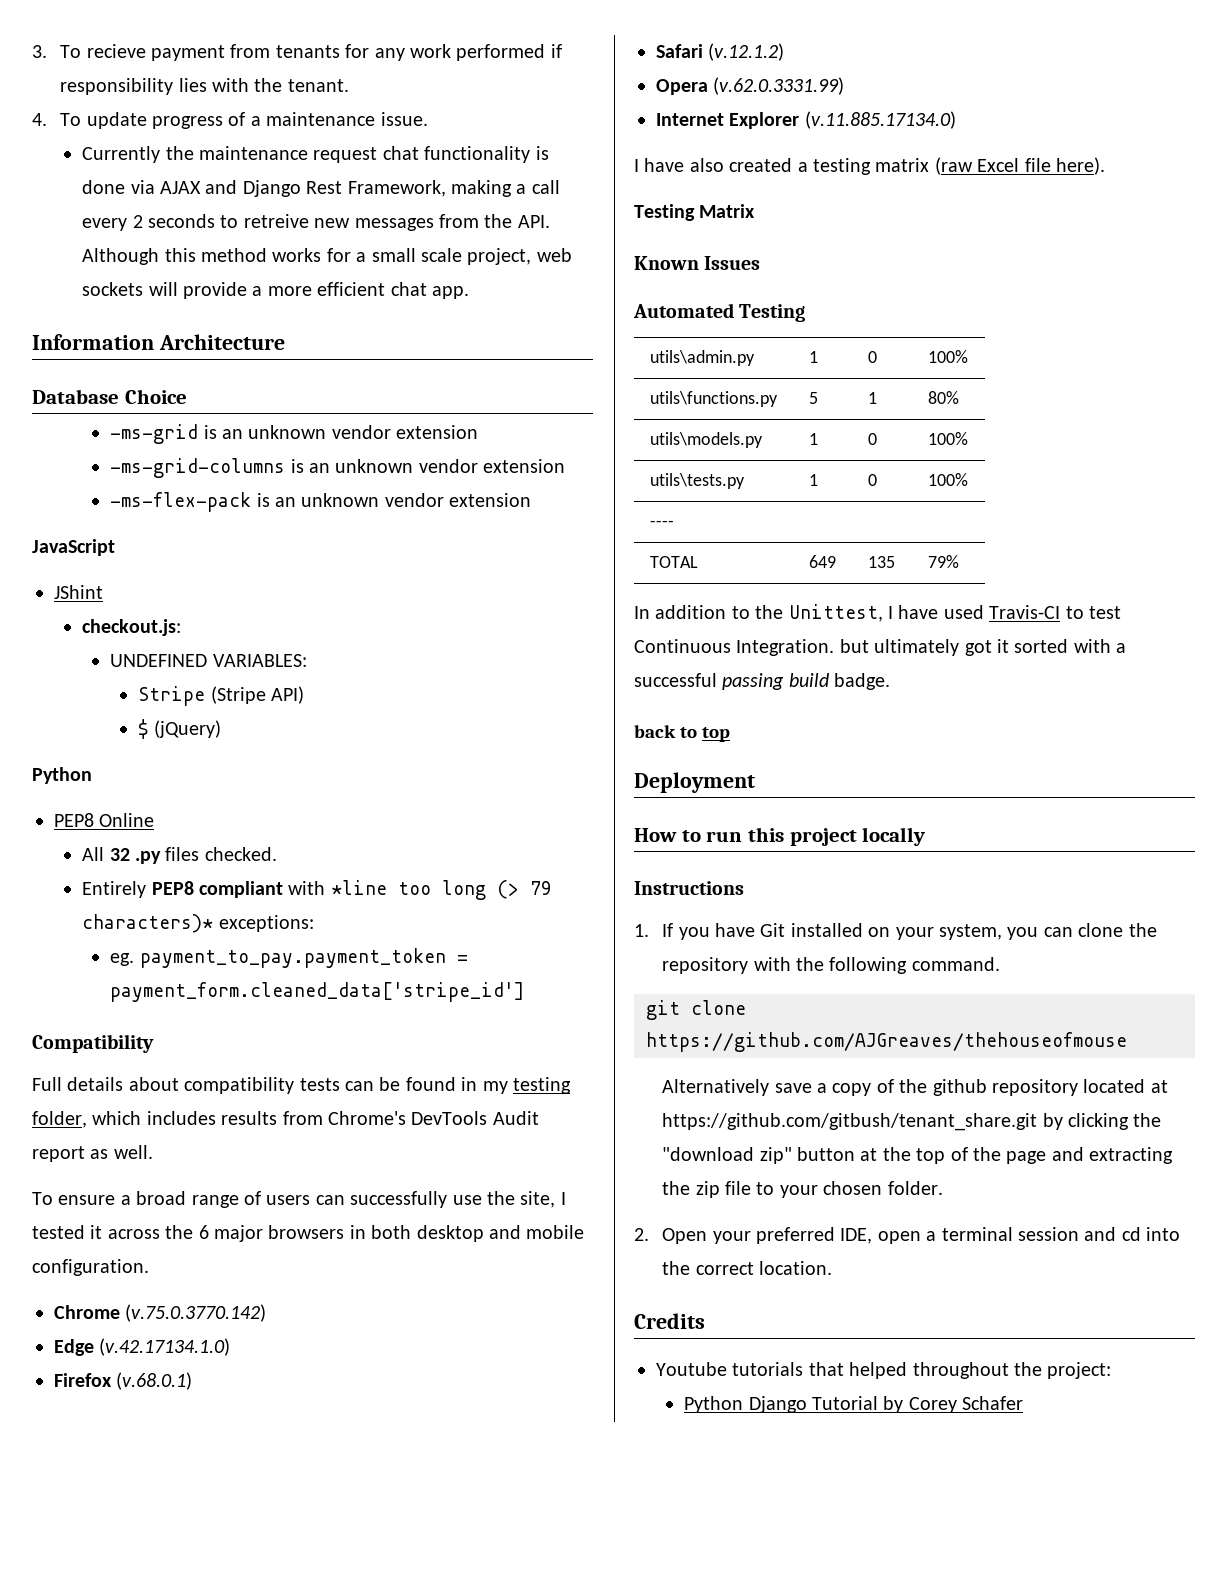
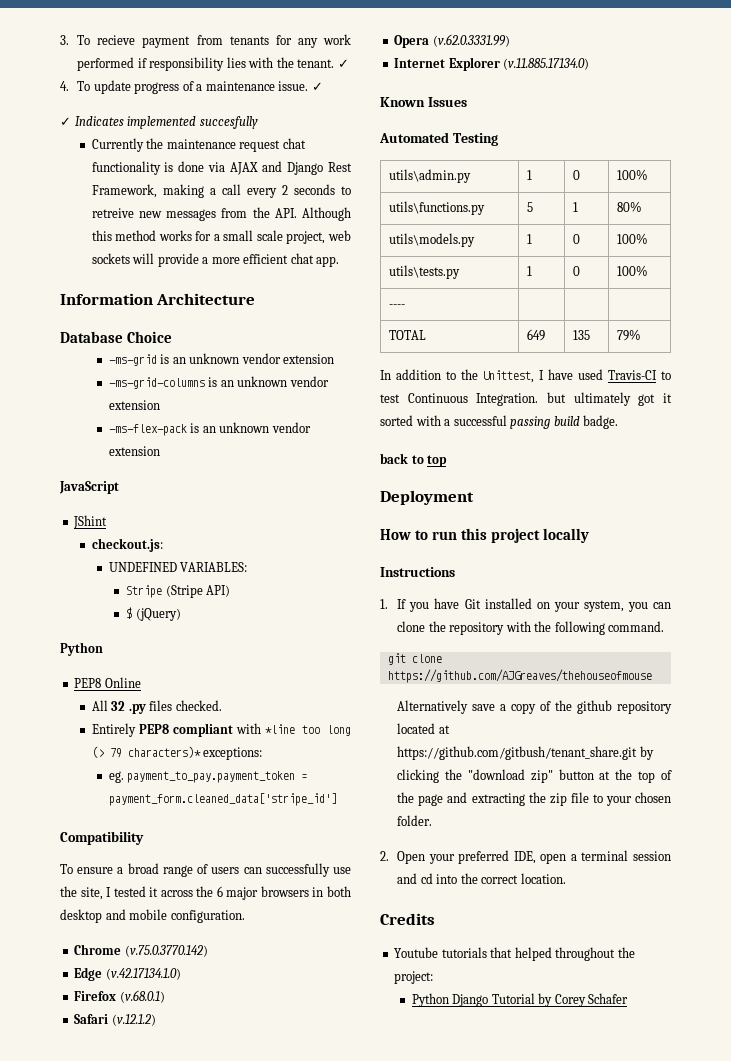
- 3. To recieve payment from tenants for any work performed if responsibility lies with the tenant.
+ 3. To recieve payment from tenants for any work performed if responsibility lies with the tenant. ✓
- 4. To update progress of a maintenance issue.
+ 4. To update progress of a maintenance issue. ✓
+ ✓ Indicates implemented succesfully
- Full details about compatibility tests can be found in my testing folder, which includes results from Chrome's DevTools Audit report as well.
- I have also created a testing matrix (raw Excel file here).
- Testing Matrix

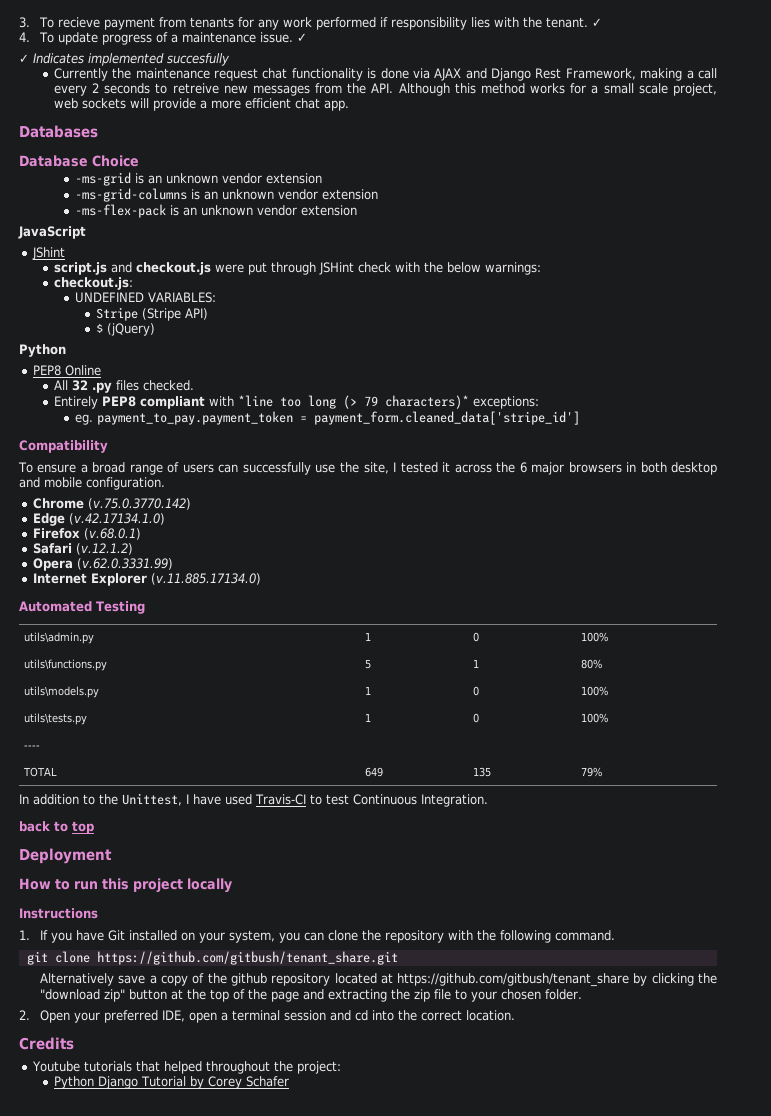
- Information Architecture
+ Databases
+ script.js and checkout.js were put through JSHint check with the below warnings:
- Known Issues
- In addition to the Unittest, I have used Travis-CI to test Continuous Integration. but ultimately got it sorted with a successful passing build badge.
+ In addition to the Unittest, I have used Travis-CI to test Continuous Integration.
- git clone https://github.com/AJGreaves/thehouseofmouse
+ git clone https://github.com/gitbush/tenant_share.git
- Alternatively save a copy of the github repository located at https://github.com/gitbush/tenant_share.git by clicking the "download zip" button at the top of the page and extracting the zip file to your chosen folder.
+ Alternatively save a copy of the github repository located at https://github.com/gitbush/tenant_share by clicking the "download zip" button at the top of the page and extracting the zip file to your chosen folder.

